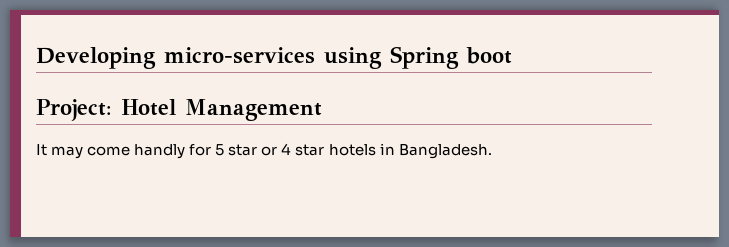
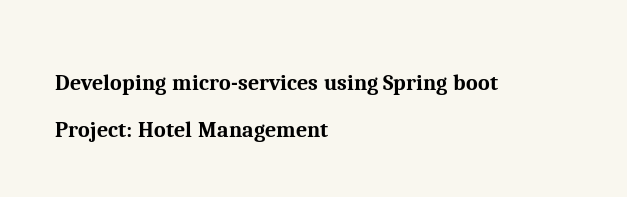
- It may come handly for 5 star or 4 star hotels in Bangladesh.

